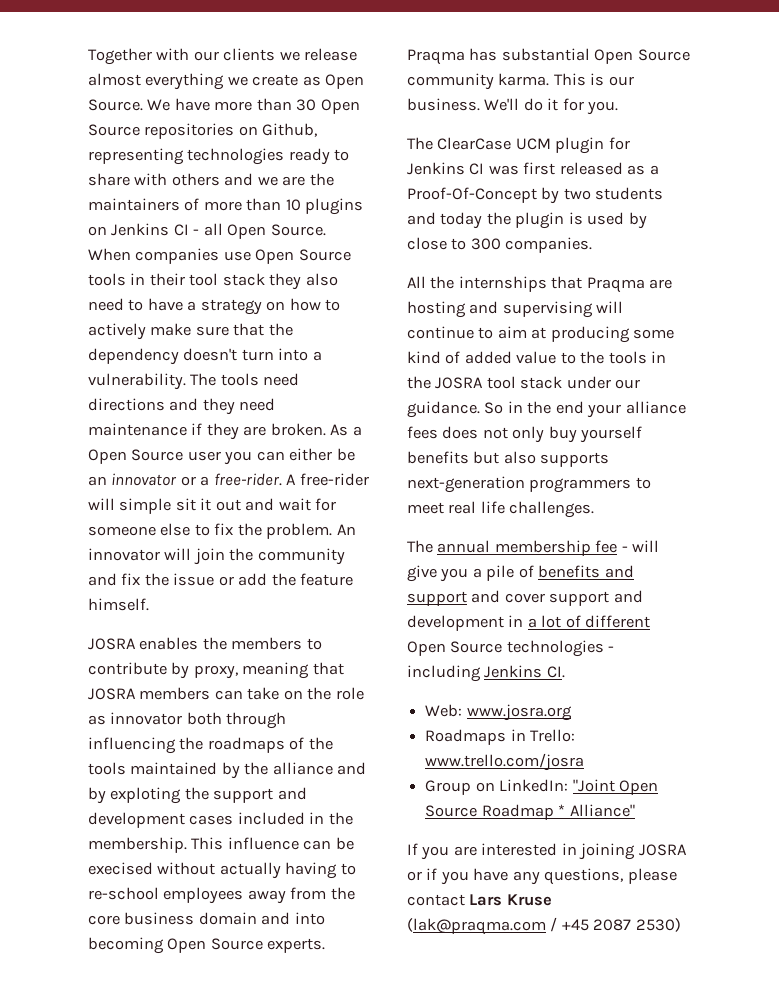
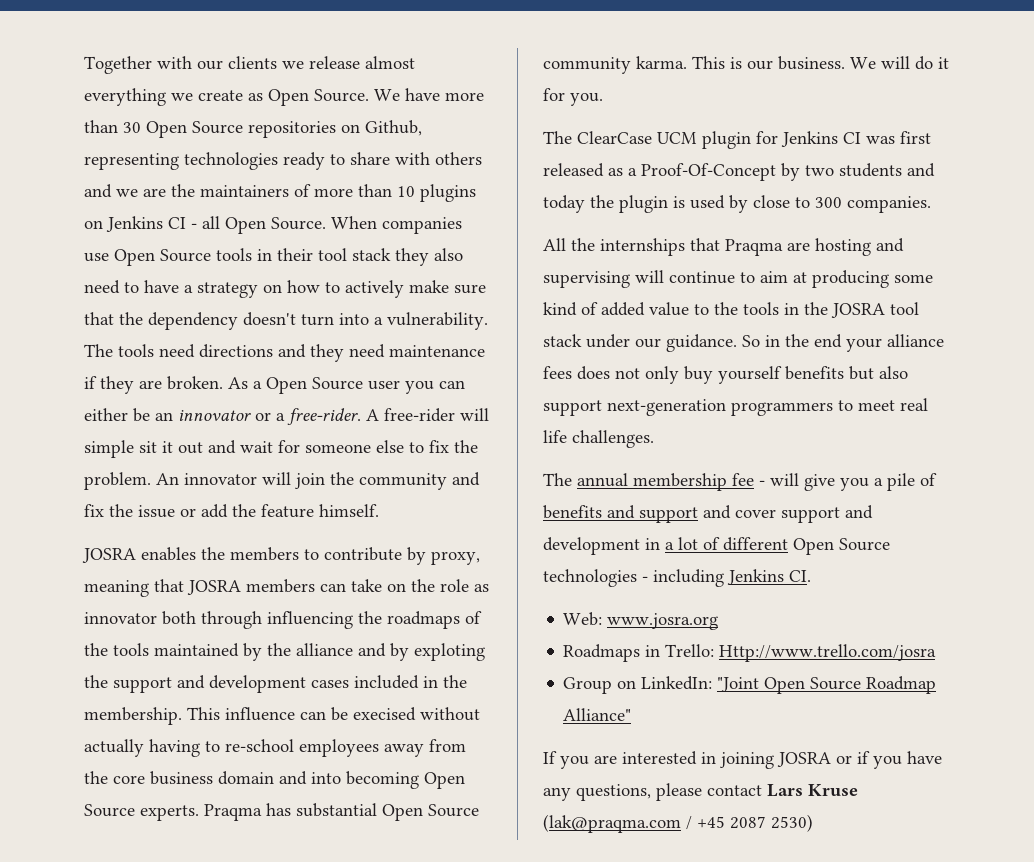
- We'll do it for you.
+ We will do it for you.
- So in the end your alliance fees does not only buy yourself benefits but also supports next-generation programmers to meet real life challenges.
+ So in the end your alliance fees does not only buy yourself benefits but also support next-generation programmers to meet real life challenges.
- Roadmaps in Trello: www.trello.com/josra
+ Roadmaps in Trello: Http://www.trello.com/josra
- Group on LinkedIn: "Joint Open Source Roadmap * Alliance"
+ Group on LinkedIn: "Joint Open Source Roadmap Alliance"

